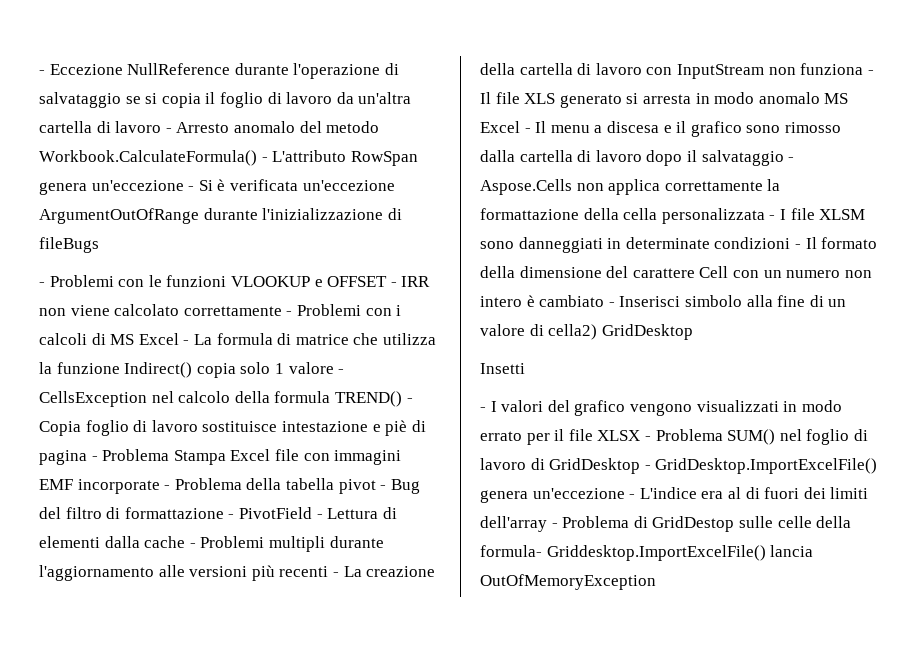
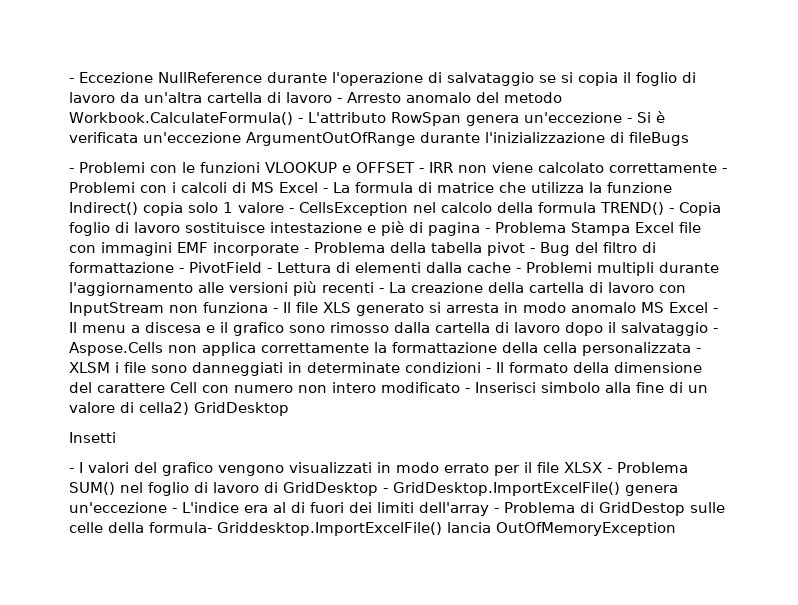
- - Problemi con le funzioni VLOOKUP e OFFSET - IRR non viene calcolato correttamente - Problemi con i calcoli di MS Excel - La formula di matrice che utilizza la funzione Indirect() copia solo 1 valore - CellsException nel calcolo della formula TREND() - Copia foglio di lavoro sostituisce intestazione e piè di pagina - Problema Stampa Excel file con immagini EMF incorporate - Problema della tabella pivot - Bug del filtro di formattazione - PivotField - Lettura di elementi dalla cache - Problemi multipli durante l'aggiornamento alle versioni più recenti - La creazione della cartella di lavoro con InputStream non funziona - Il file XLS generato si arresta in modo anomalo MS Excel - Il menu a discesa e il grafico sono rimosso dalla cartella di lavoro dopo il salvataggio - Aspose.Cells non applica correttamente la formattazione della cella personalizzata - I file XLSM sono danneggiati in determinate condizioni - Il formato della dimensione del carattere Cell con un numero non intero è cambiato - Inserisci simbolo alla fine di un valore di cella2) GridDesktop
+ - Problemi con le funzioni VLOOKUP e OFFSET - IRR non viene calcolato correttamente - Problemi con i calcoli di MS Excel - La formula di matrice che utilizza la funzione Indirect() copia solo 1 valore - CellsException nel calcolo della formula TREND() - Copia foglio di lavoro sostituisce intestazione e piè di pagina - Problema Stampa Excel file con immagini EMF incorporate - Problema della tabella pivot - Bug del filtro di formattazione - PivotField - Lettura di elementi dalla cache - Problemi multipli durante l'aggiornamento alle versioni più recenti - La creazione della cartella di lavoro con InputStream non funziona - Il file XLS generato si arresta in modo anomalo MS Excel - Il menu a discesa e il grafico sono rimosso dalla cartella di lavoro dopo il salvataggio - Aspose.Cells non applica correttamente la formattazione della cella personalizzata - XLSM i file sono danneggiati in determinate condizioni - Il formato della dimensione del carattere Cell con numero non intero modificato - Inserisci simbolo alla fine di un valore di cella2) GridDesktop

